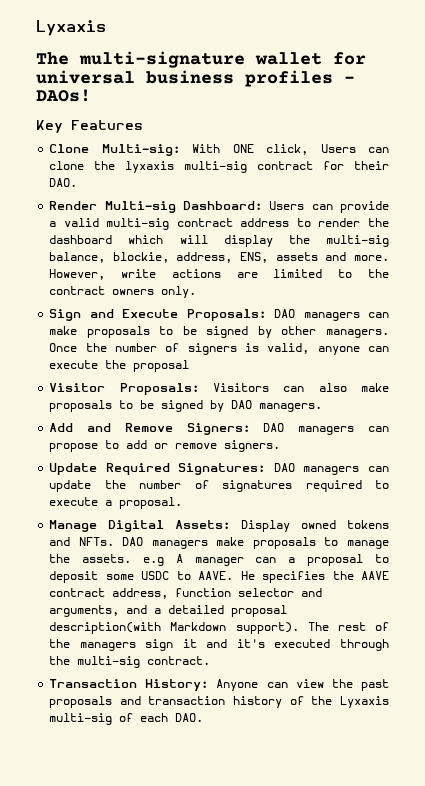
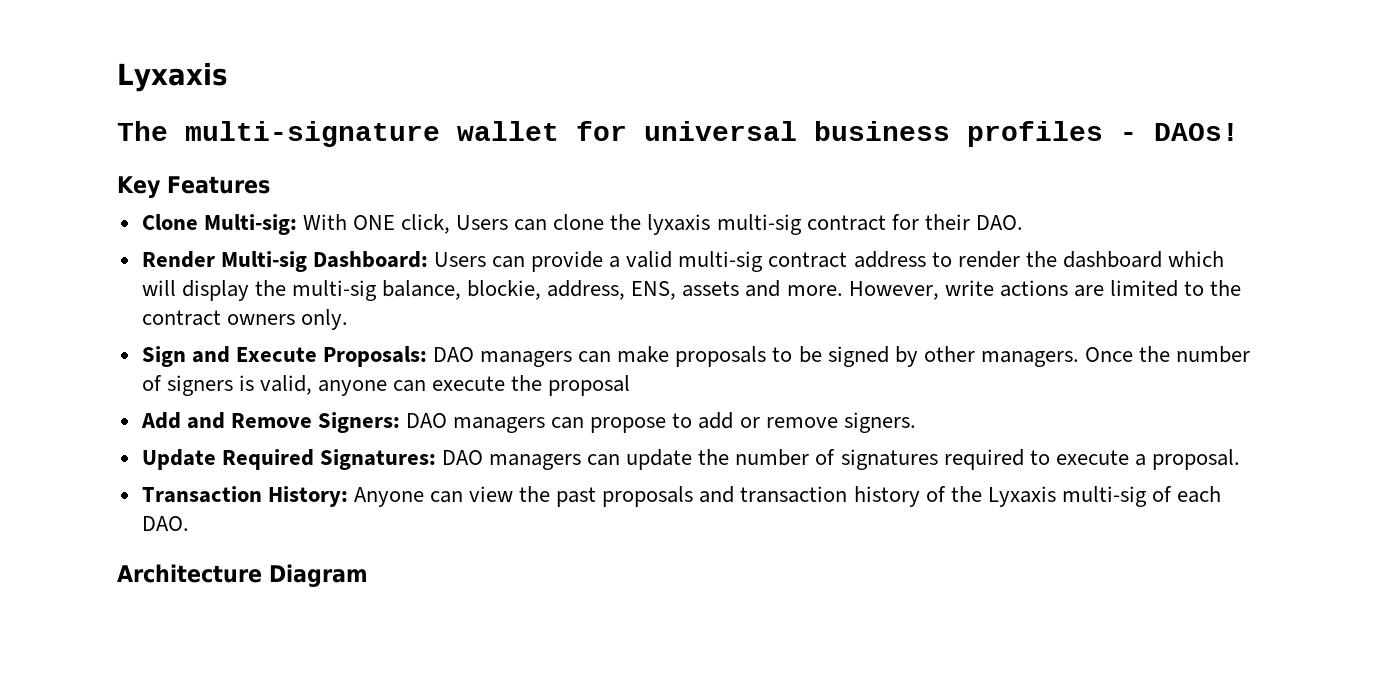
- Visitor Proposals: Visitors can also make proposals to be signed by DAO managers.
- Manage Digital Assets: Display owned tokens and NFTs. DAO managers make proposals to manage the assets. e.g A manager can a proposal to deposit some USDC to AAVE. He specifies the AAVE contract address, function selector and arguments, and a detailed proposal description(with Markdown support). The rest of the managers sign it and it's executed through the multi-sig contract.
+ Architecture Diagram

